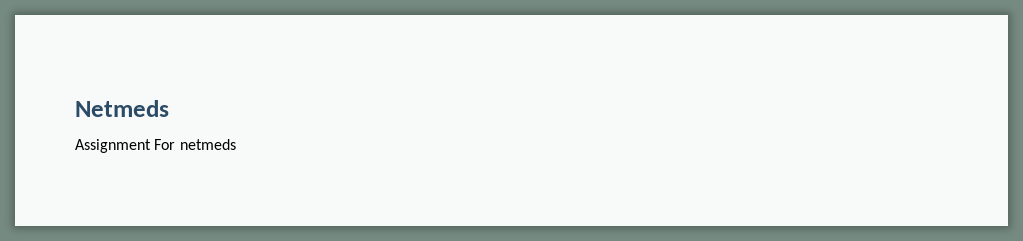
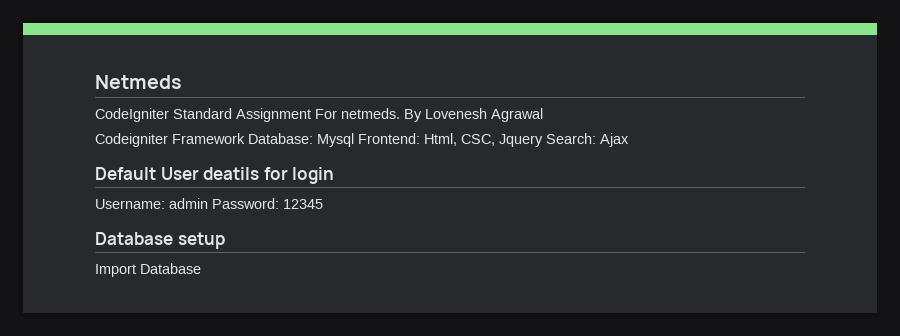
- Assignment For netmeds
+ CodeIgniter Standard Assignment For netmeds. By Lovenesh Agrawal
+ Codeigniter Framework Database: Mysql Frontend: Html, CSC, Jquery Search: Ajax
+ Default User deatils for login
+ Username: admin Password: 12345
+ Database setup
+ Import Database

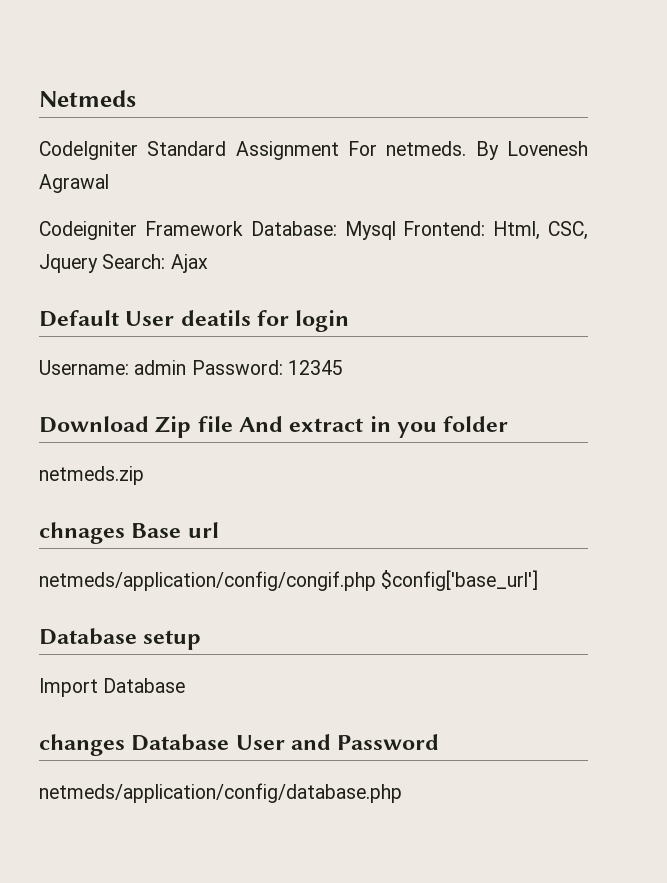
+ Download Zip file And extract in you folder
+ netmeds.zip
+ chnages Base url
+ netmeds/application/config/congif.php $config['base_url']
  Database setup
  Import Database
+ changes Database User and Password
+ netmeds/application/config/database.php

